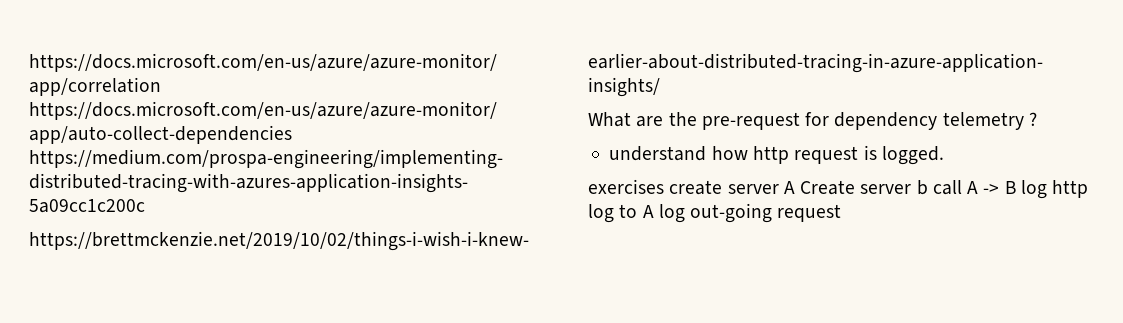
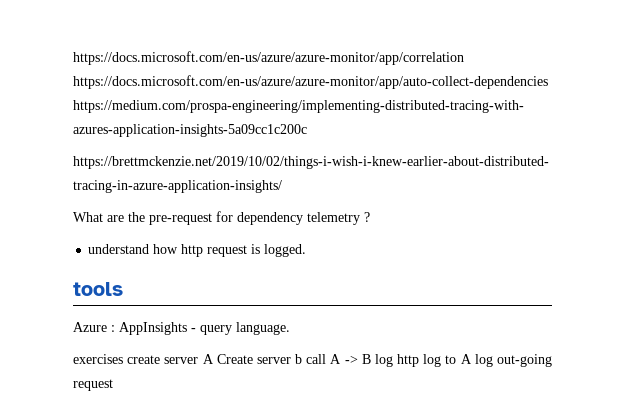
+ tools
+ Azure : AppInsights - query language.

